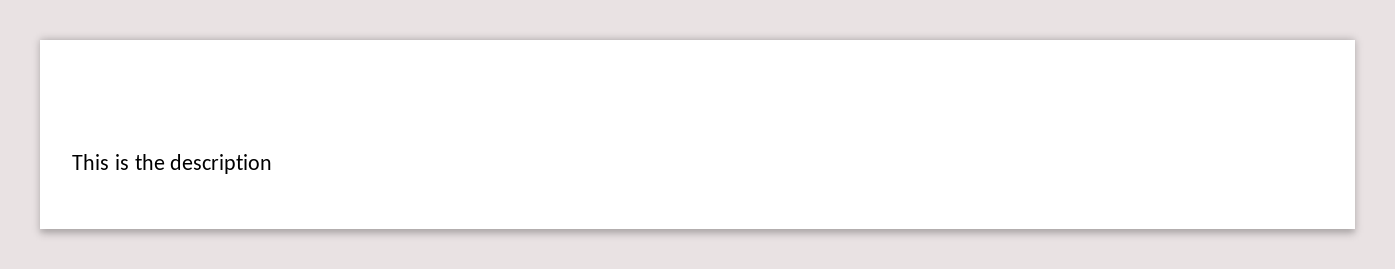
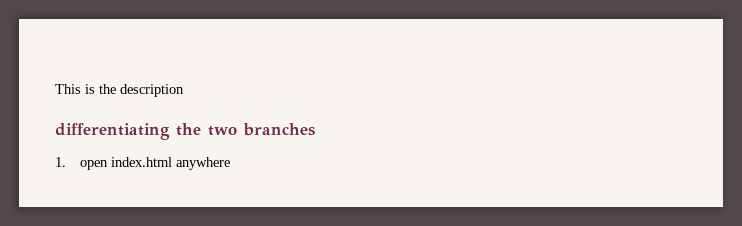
+ differentiating the two branches
+ 1. open index.html anywhere

